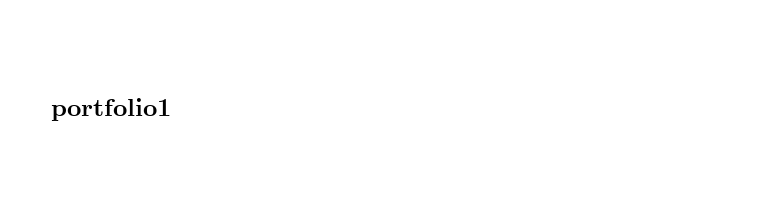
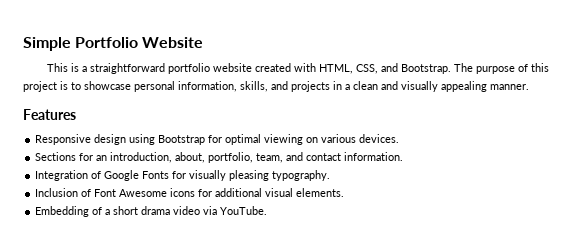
- portfolio1
+ Simple Portfolio Website
+ This is a straightforward portfolio website created with HTML, CSS, and Bootstrap. The purpose of this project is to showcase personal information, skills, and projects in a clean and visually appealing manner.
+ Features
+ Responsive design using Bootstrap for optimal viewing on various devices.
+ Sections for an introduction, about, portfolio, team, and contact information.
+ Integration of Google Fonts for visually pleasing typography.
+ Inclusion of Font Awesome icons for additional visual elements.
+ Embedding of a short drama video via YouTube.

